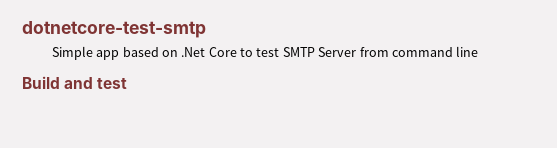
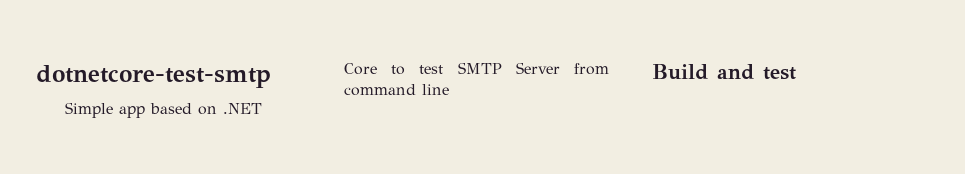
- Simple app based on .Net Core to test SMTP Server from command line
+ Simple app based on .NET Core to test SMTP Server from command line

